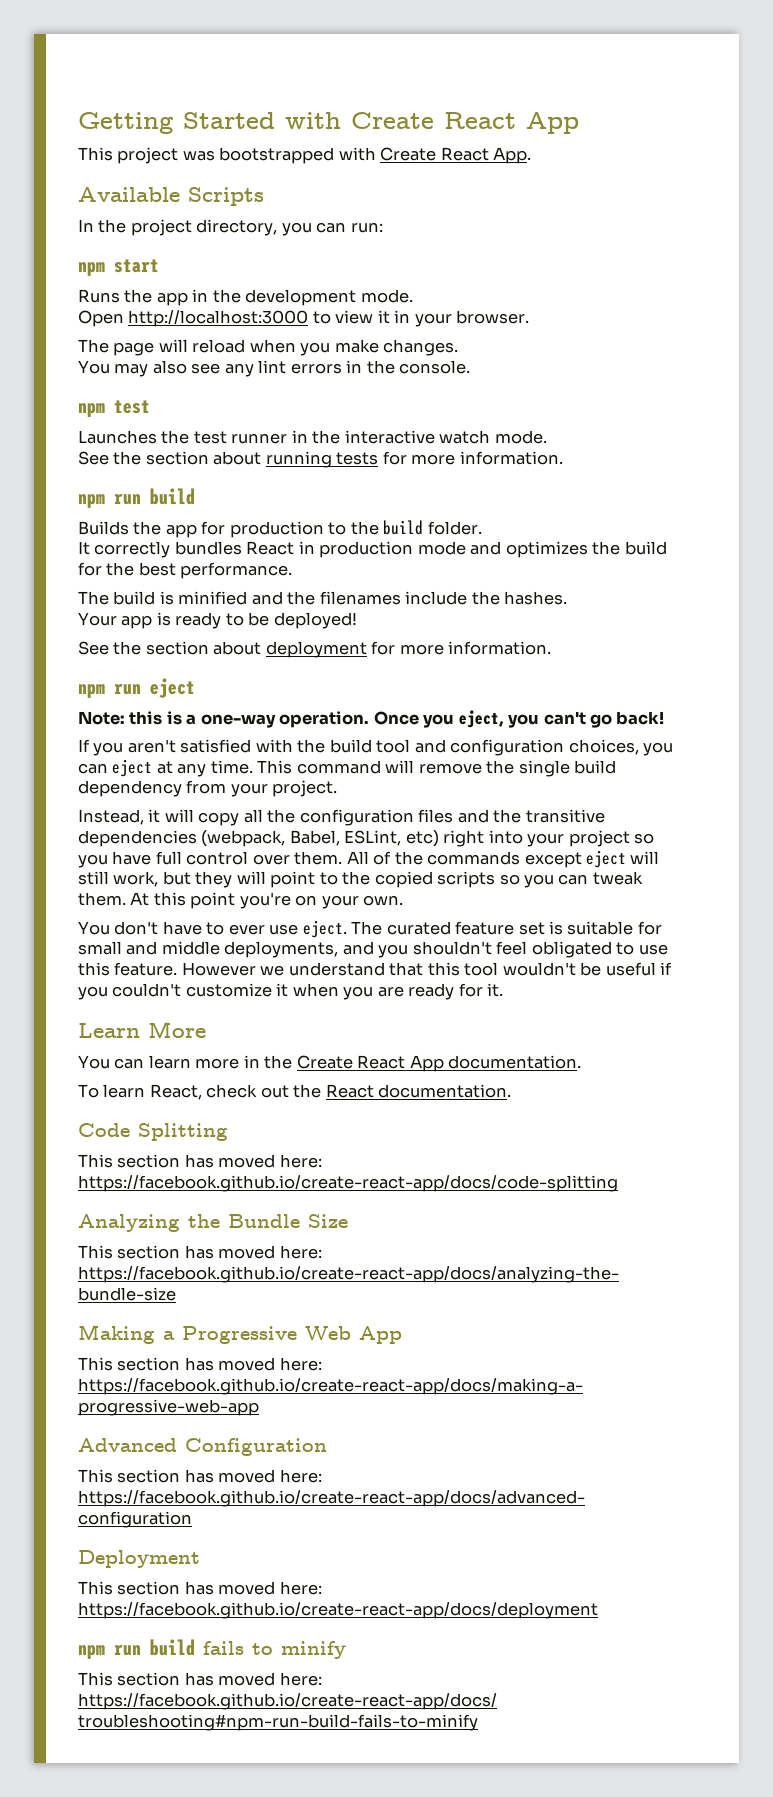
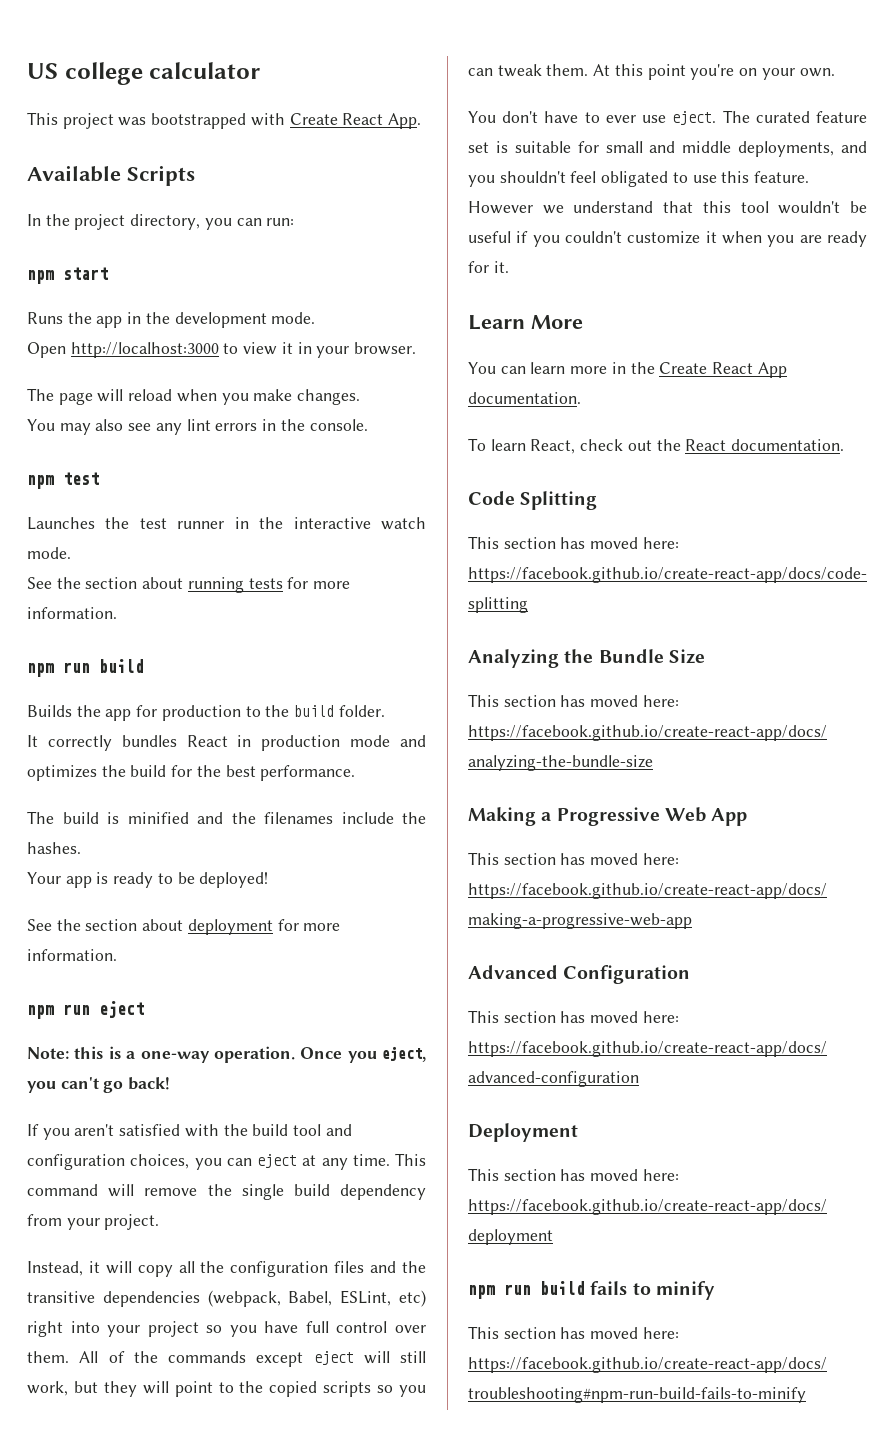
- Getting Started with Create React App
+ US college calculator

